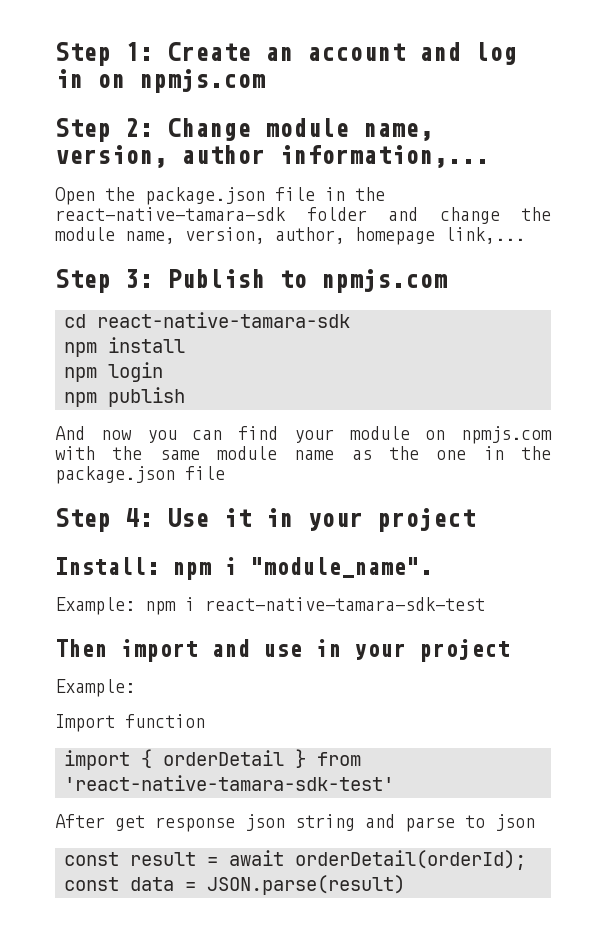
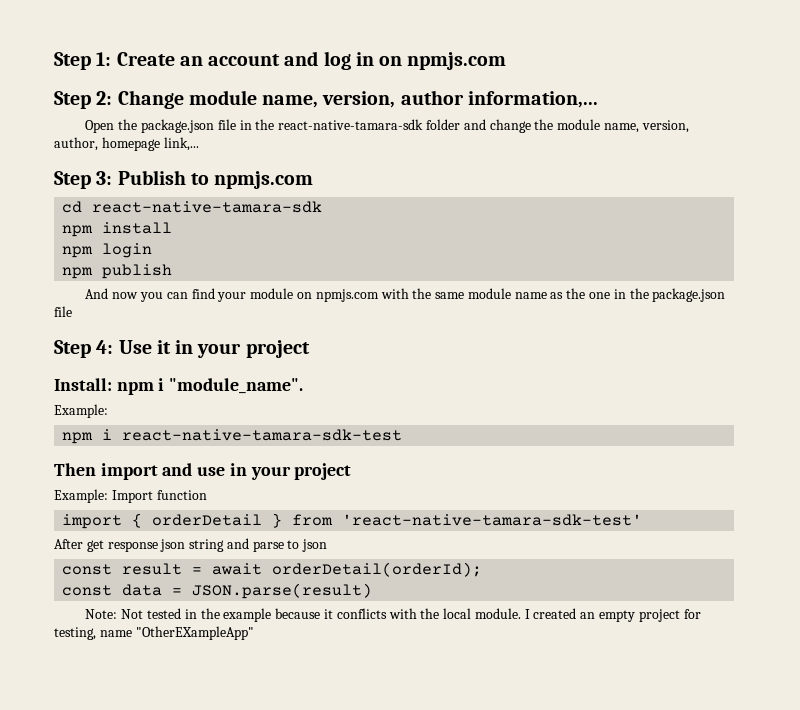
  Install: npm i "module_name".
- Example: npm i react-native-tamara-sdk-test
+ Example:
+ npm i react-native-tamara-sdk-test
  Then import and use in your project
- Example:
- Import function
+ Example: Import function
+ Note: Not tested in the example because it conflicts with the local module. I created an empty project for testing, name "OtherEXampleApp"

